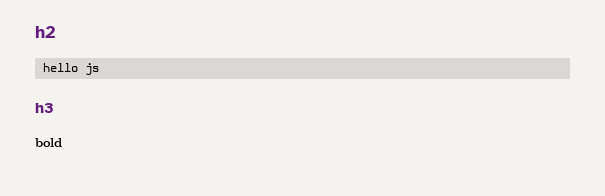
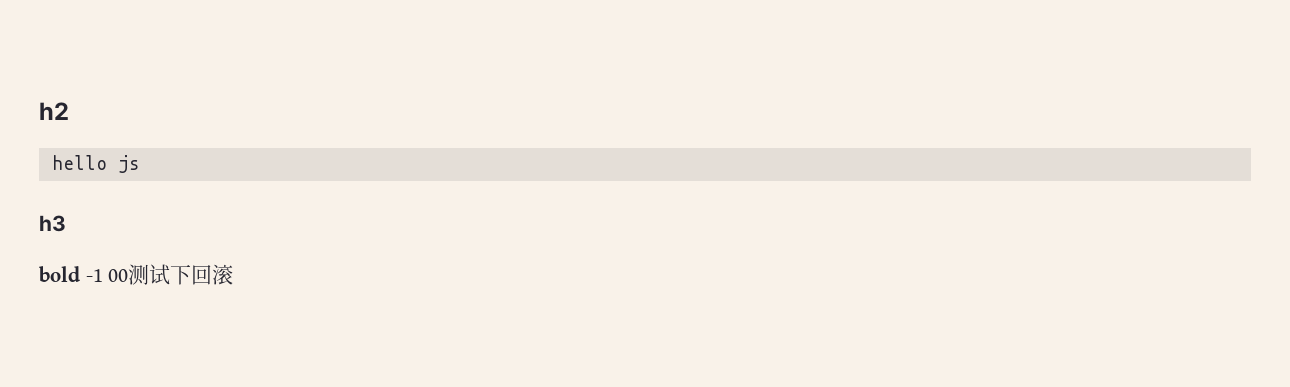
- bold
+ bold -1 00测试下回滚

